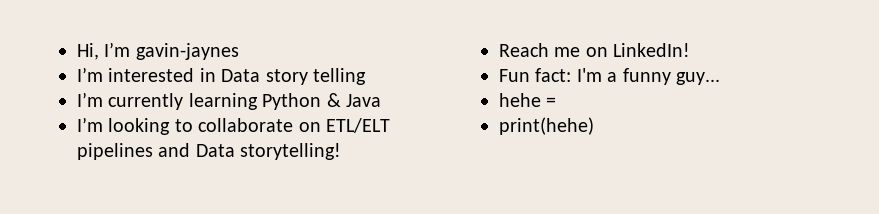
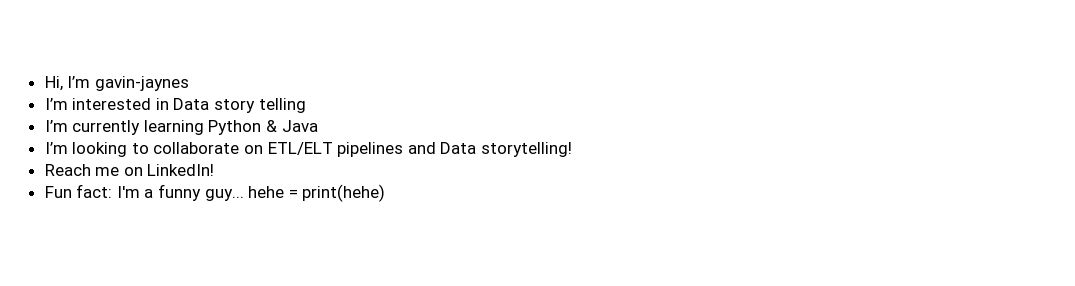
- Fun fact: I'm a funny guy...
- hehe =
- print(hehe)
+ Fun fact: I'm a funny guy... hehe = print(hehe)

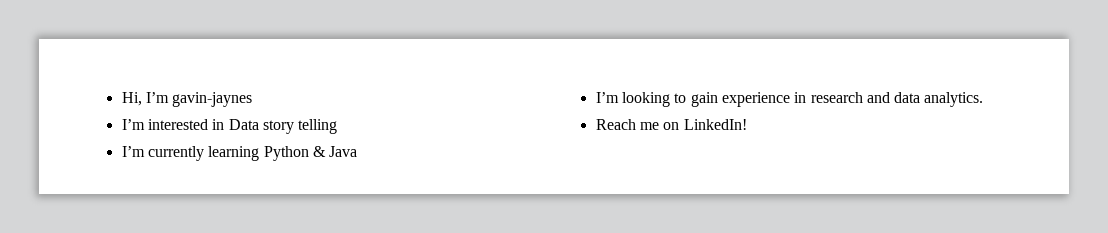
- I’m looking to collaborate on ETL/ELT pipelines and Data storytelling!
+ I’m looking to gain experience in research and data analytics.
  Reach me on LinkedIn!
- Fun fact: I'm a funny guy... hehe = print(hehe)

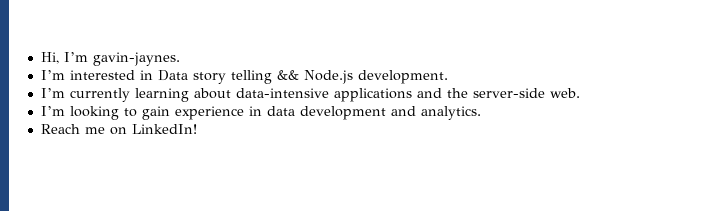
- Hi, I’m gavin-jaynes
+ Hi, I’m gavin-jaynes.
- I’m interested in Data story telling
+ I’m interested in Data story telling && Node.js development.
- I’m currently learning Python & Java
+ I’m currently learning about data-intensive applications and the server-side web.
- I’m looking to gain experience in research and data analytics.
+ I’m looking to gain experience in data development and analytics.

